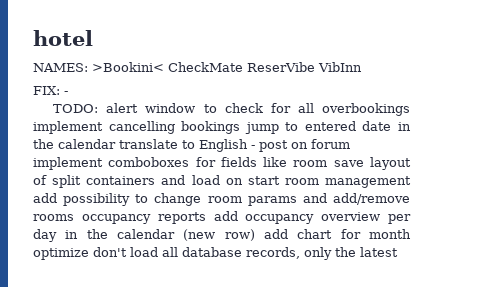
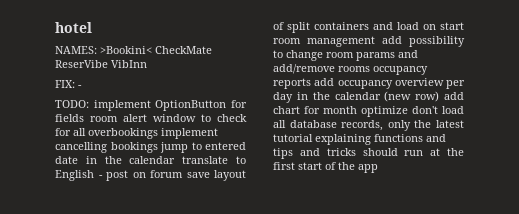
- alert window to check for all overbookings implement cancelling bookings jump to entered date in the calendar translate to English - post on forum implement comboboxes for fields like room save layout of split containers and load on start room management add possibility to change room params and add/remove rooms occupancy reports add occupancy overview per day in the calendar (new row) add chart for month optimize don't load all database records, only the latest
+ implement OptionButton for fields room alert window to check for all overbookings implement cancelling bookings jump to entered date in the calendar translate to English - post on forum save layout of split containers and load on start room management add possibility to change room params and add/remove rooms occupancy reports add occupancy overview per day in the calendar (new row) add chart for month optimize don't load all database records, only the latest tutorial explaining functions and tips and tricks should run at the first start of the app

